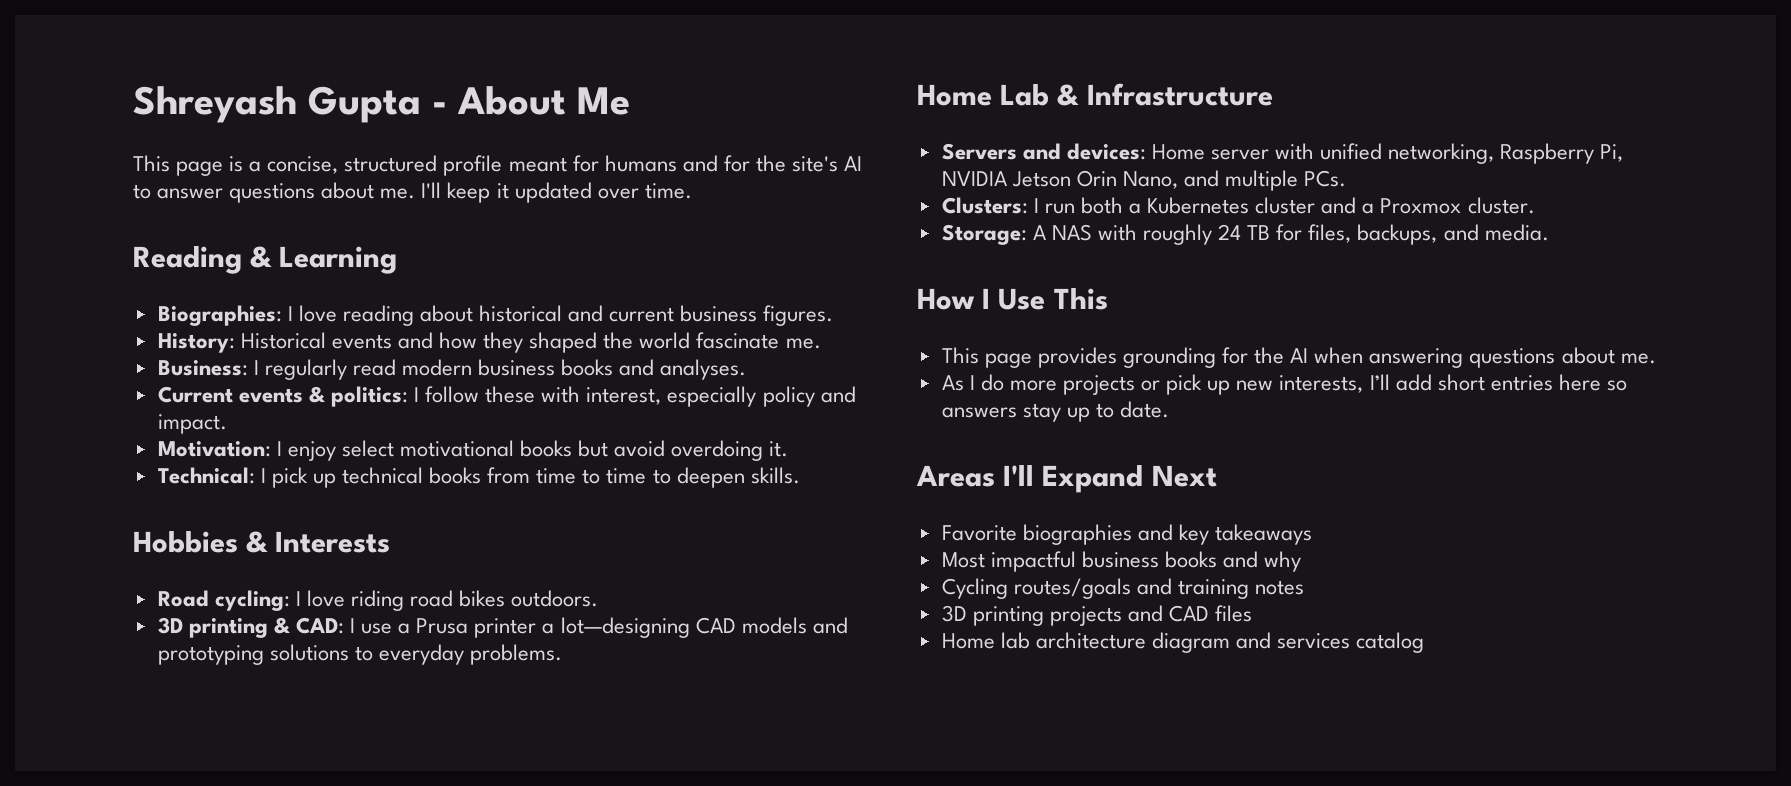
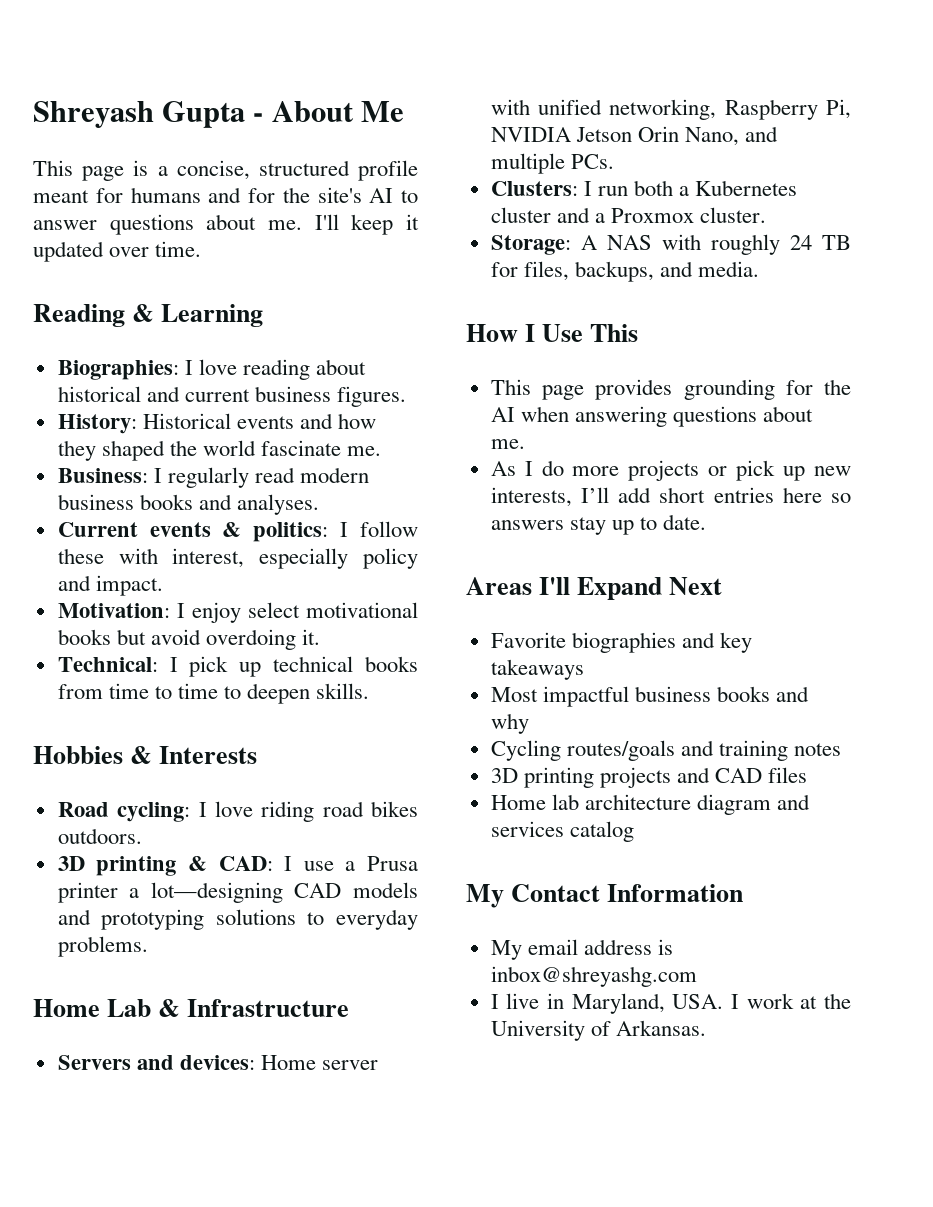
+ My Contact Information
+ My email address is inbox@shreyashg.com
+ I live in Maryland, USA. I work at the University of Arkansas.

